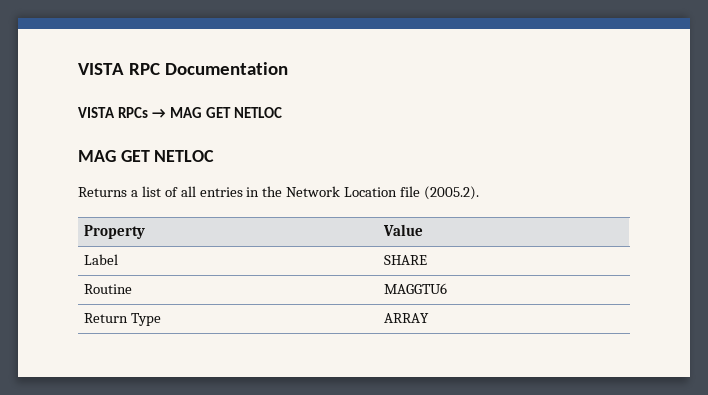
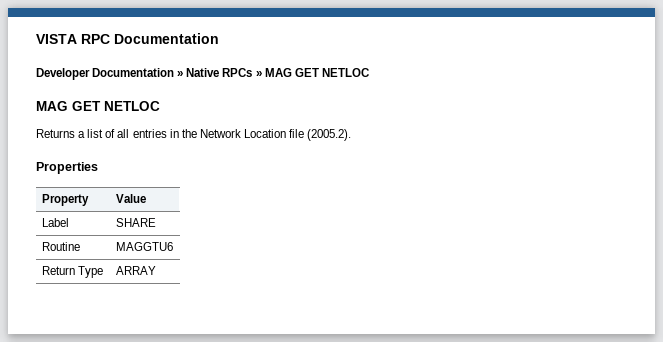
- VISTA RPCs → MAG GET NETLOC
+ Developer Documentation » Native RPCs » MAG GET NETLOC
+ Properties

